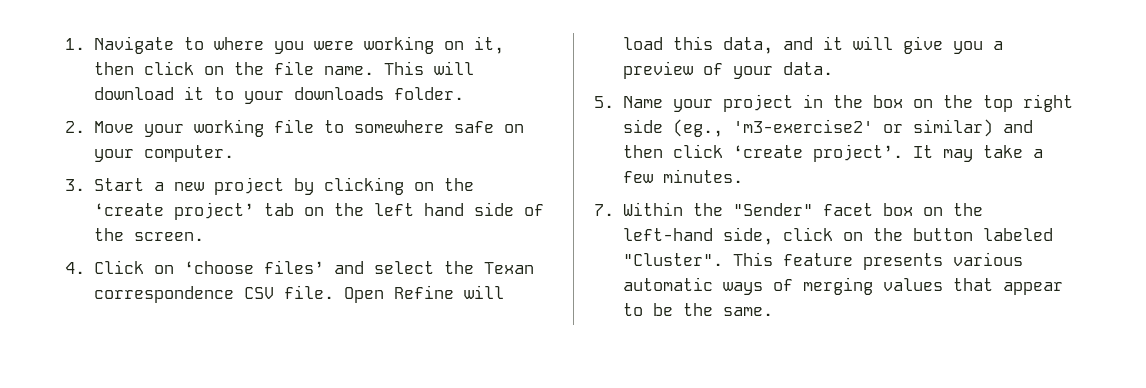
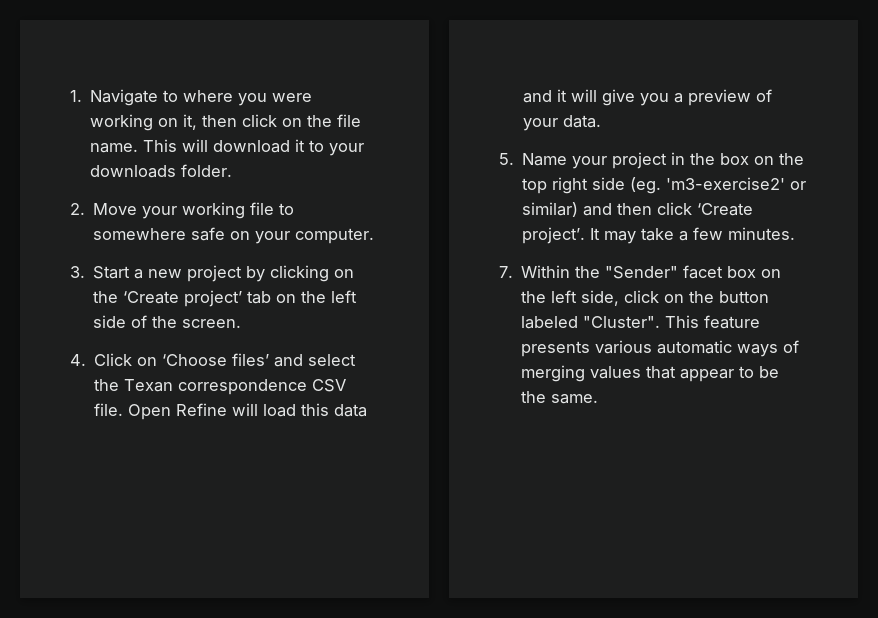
- 3. Start a new project by clicking on the ‘create project’ tab on the left hand side of the screen.
+ 3. Start a new project by clicking on the ‘Create project’ tab on the left side of the screen.
- 4. Click on ‘choose files’ and select the Texan correspondence CSV file.
+ 4. Click on ‘Choose files’ and select the Texan correspondence CSV file.
- Open Refine will load this data, and it will give you a preview of your data.
+ Open Refine will load this data and it will give you a preview of your data.
- 5. Name your project in the box on the top right side (eg., 'm3-exercise2' or similar) and then click ‘create project’.
+ 5. Name your project in the box on the top right side (eg. 'm3-exercise2' or similar) and then click ‘Create project’.
- 7. Within the "Sender" facet box on the left-hand side, click on the button labeled "Cluster".
+ 7. Within the "Sender" facet box on the left side, click on the button labeled "Cluster".

